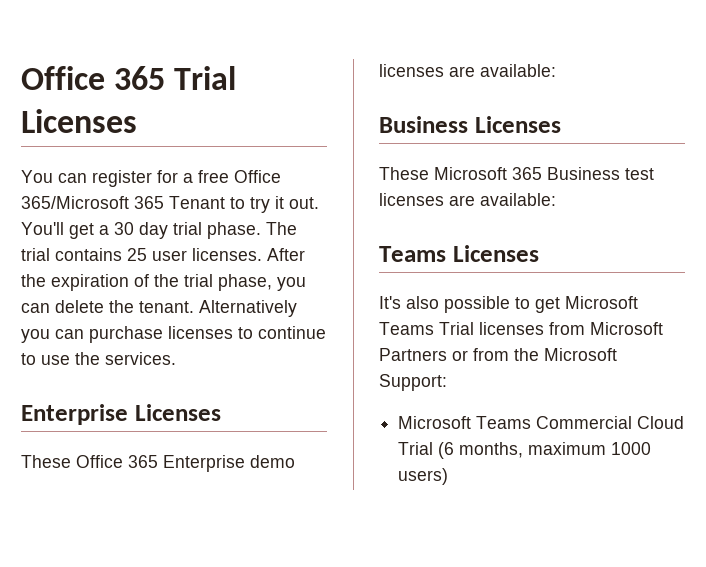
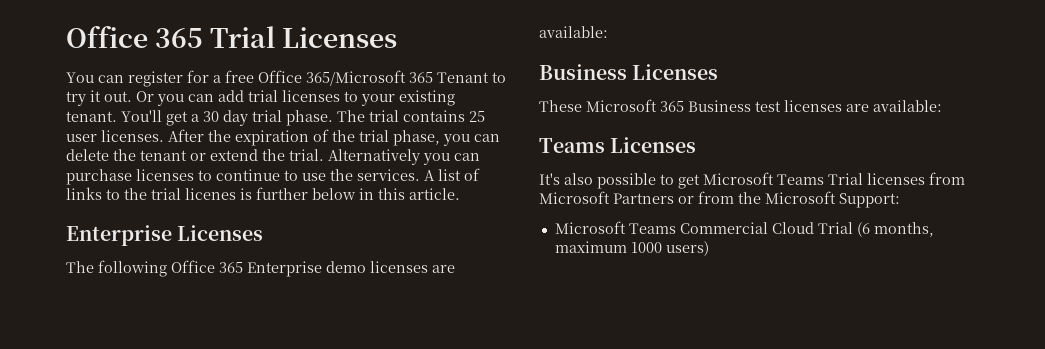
+ Or you can add trial licenses to your existing tenant.
- After the expiration of the trial phase, you can delete the tenant.
+ After the expiration of the trial phase, you can delete the tenant or extend the trial.
+ A list of links to the trial licenes is further below in this article.
- These Office 365 Enterprise demo licenses are available:
+ The following Office 365 Enterprise demo licenses are available:

